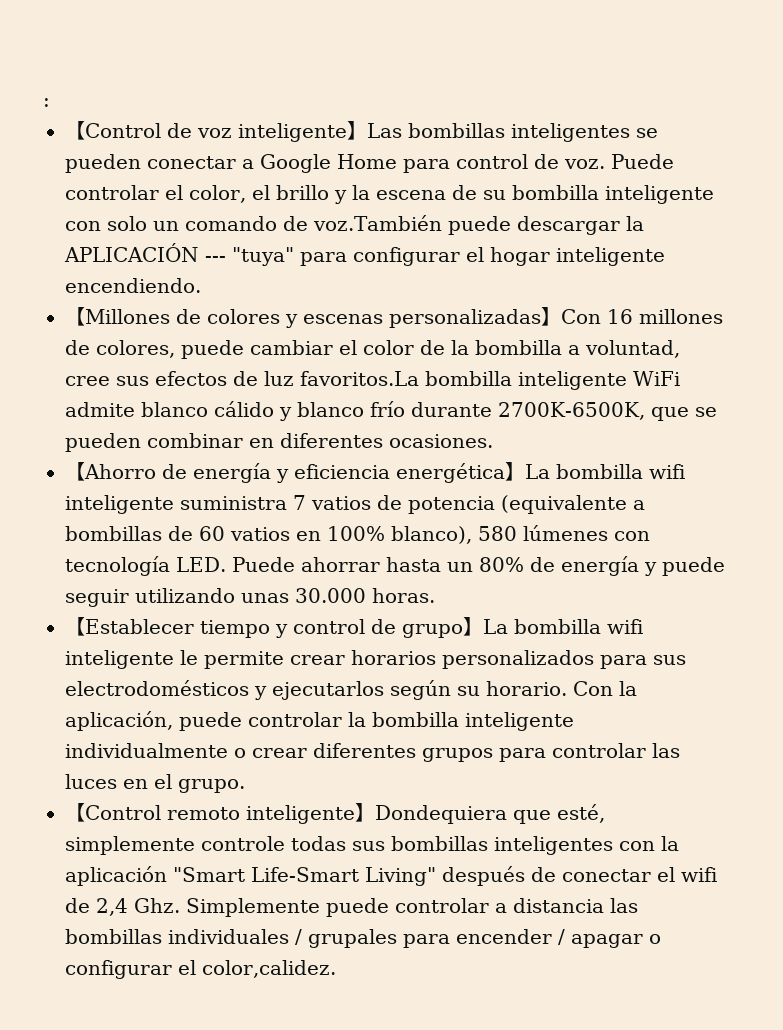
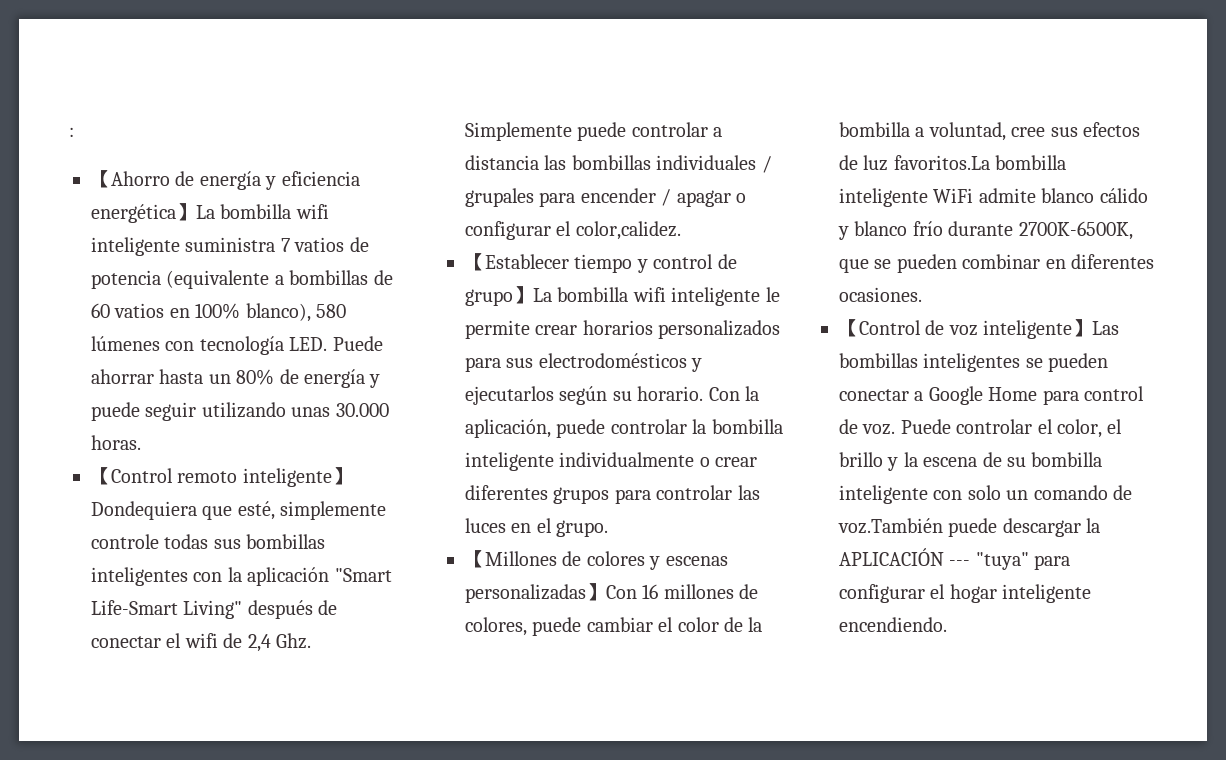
+ 【Ahorro de energía y eficiencia energética】La bombilla wifi inteligente suministra 7 vatios de potencia (equivalente a bombillas de 60 vatios en 100% blanco), 580 lúmenes con tecnología LED. Puede ahorrar hasta un 80% de energía y puede seguir utilizando unas 30.000 horas.
+ 【Control remoto inteligente】Dondequiera que esté, simplemente controle todas sus bombillas inteligentes con la aplicación "Smart Life-Smart Living" después de conectar el wifi de 2,4 Ghz. Simplemente puede controlar a distancia las bombillas individuales / grupales para encender / apagar o configurar el color,calidez.
+ 【Establecer tiempo y control de grupo】La bombilla wifi inteligente le permite crear horarios personalizados para sus electrodomésticos y ejecutarlos según su horario. Con la aplicación, puede controlar la bombilla inteligente individualmente o crear diferentes grupos para controlar las luces en el grupo.
+ 【Millones de colores y escenas personalizadas】Con 16 millones de colores, puede cambiar el color de la bombilla a voluntad, cree sus efectos de luz favoritos.La bombilla inteligente WiFi admite blanco cálido y blanco frío durante 2700K-6500K, que se pueden combinar en diferentes ocasiones.
- 【Millones de colores y escenas personalizadas】Con 16 millones de colores, puede cambiar el color de la bombilla a voluntad, cree sus efectos de luz favoritos.La bombilla inteligente WiFi admite blanco cálido y blanco frío durante 2700K-6500K, que se pueden combinar en diferentes ocasiones.
- 【Ahorro de energía y eficiencia energética】La bombilla wifi inteligente suministra 7 vatios de potencia (equivalente a bombillas de 60 vatios en 100% blanco), 580 lúmenes con tecnología LED. Puede ahorrar hasta un 80% de energía y puede seguir utilizando unas 30.000 horas.
- 【Establecer tiempo y control de grupo】La bombilla wifi inteligente le permite crear horarios personalizados para sus electrodomésticos y ejecutarlos según su horario. Con la aplicación, puede controlar la bombilla inteligente individualmente o crear diferentes grupos para controlar las luces en el grupo.
- 【Control remoto inteligente】Dondequiera que esté, simplemente controle todas sus bombillas inteligentes con la aplicación "Smart Life-Smart Living" después de conectar el wifi de 2,4 Ghz. Simplemente puede controlar a distancia las bombillas individuales / grupales para encender / apagar o configurar el color,calidez.

